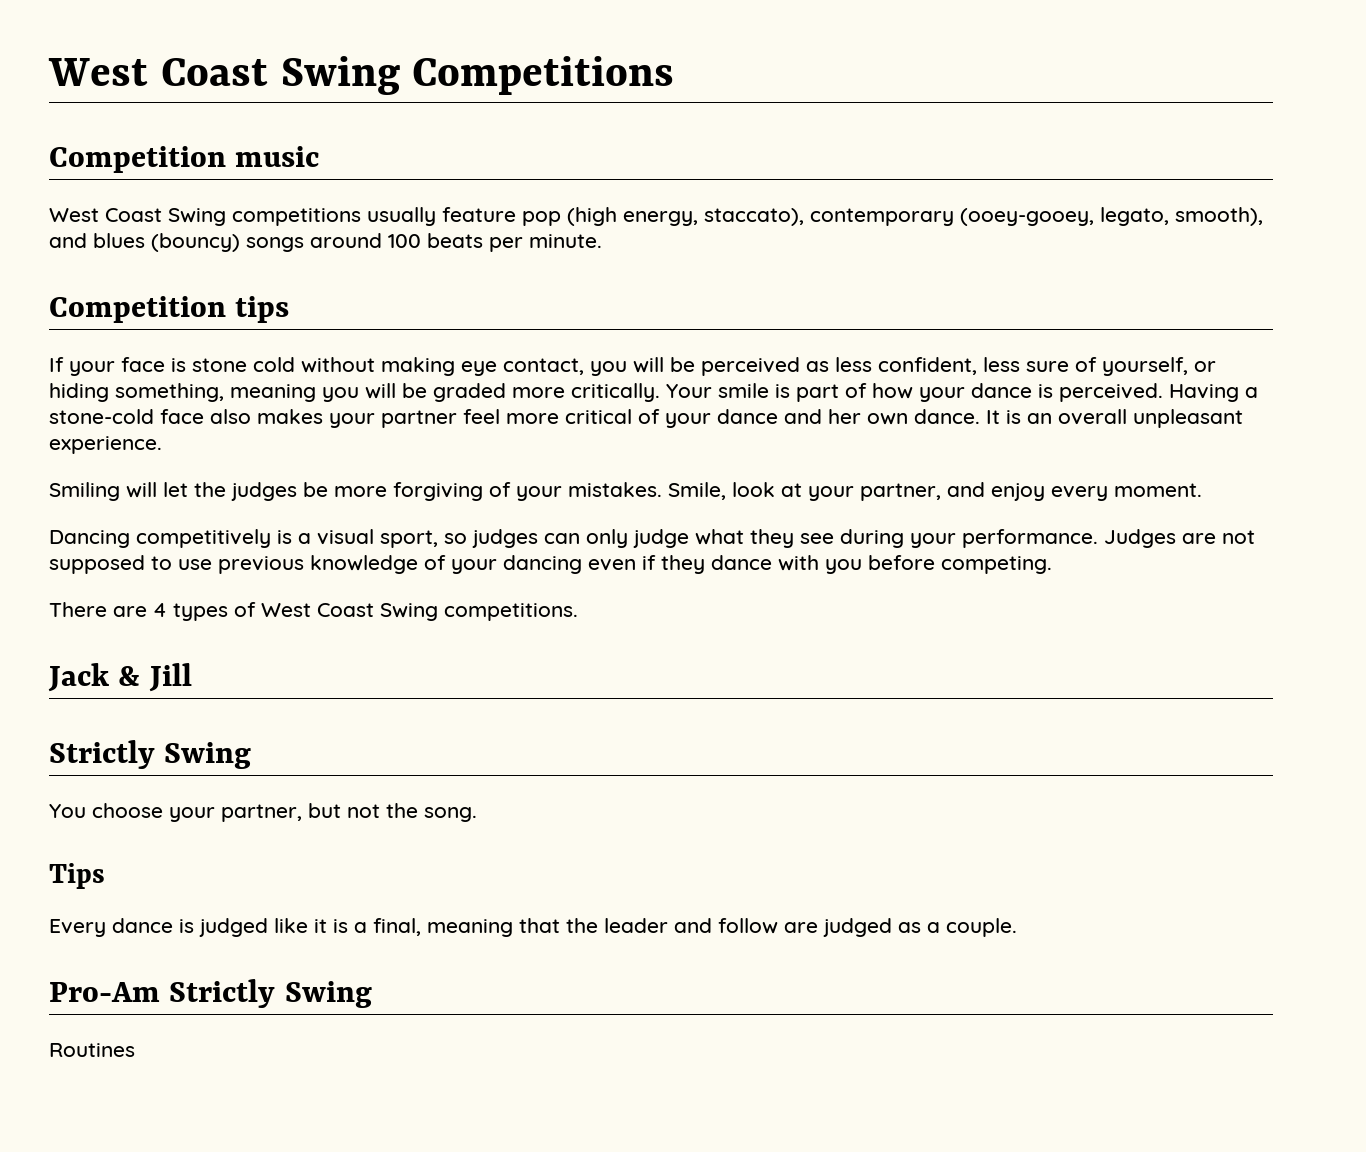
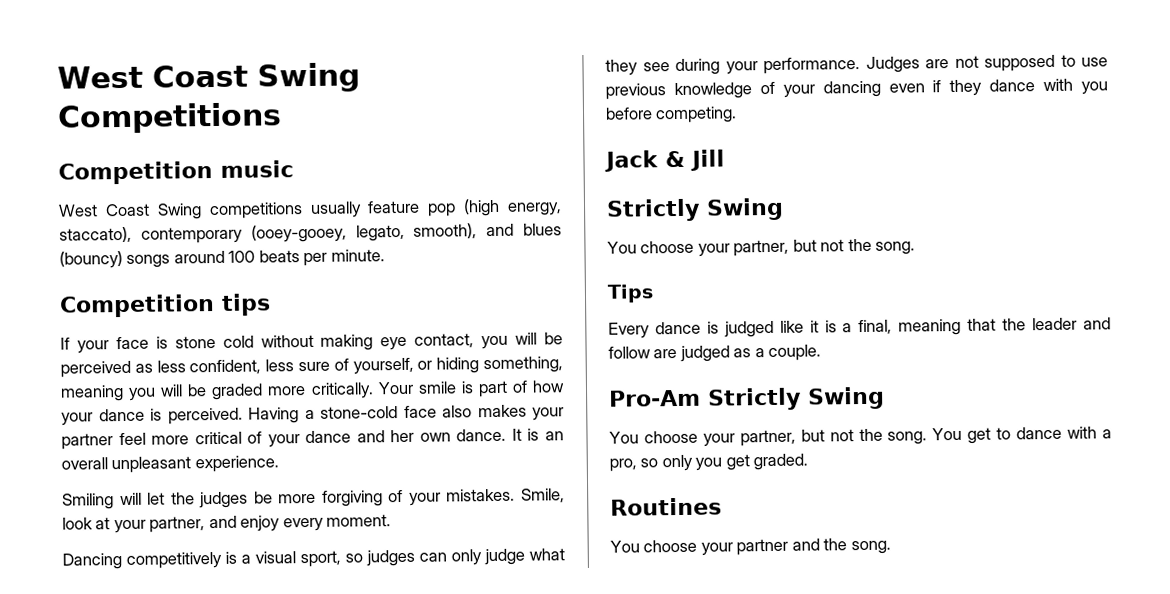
- There are 4 types of West Coast Swing competitions.
+ You choose your partner, but not the song. You get to dance with a pro, so only you get graded.
  Routines
+ You choose your partner and the song.

